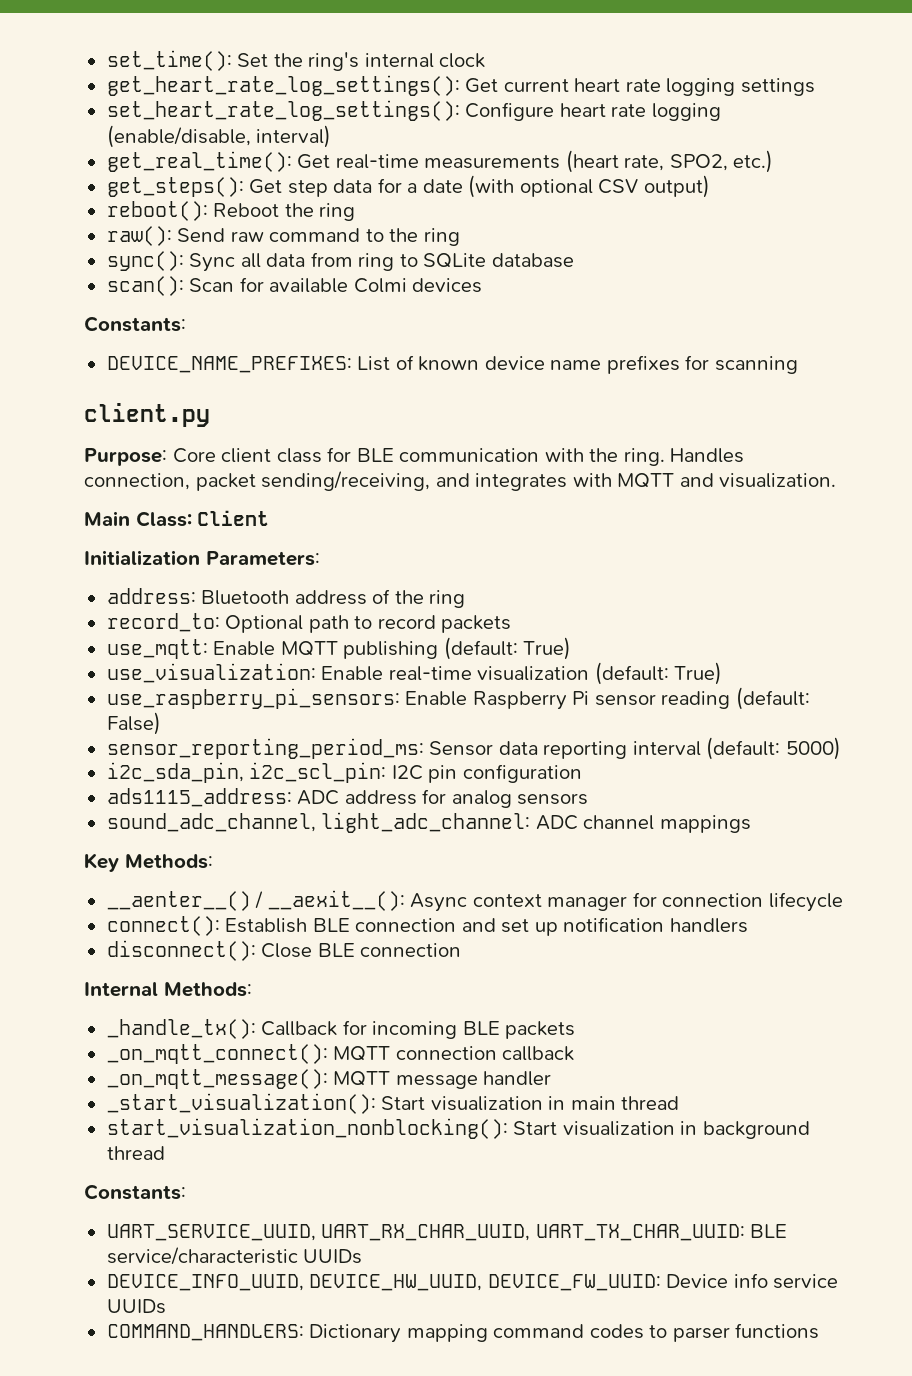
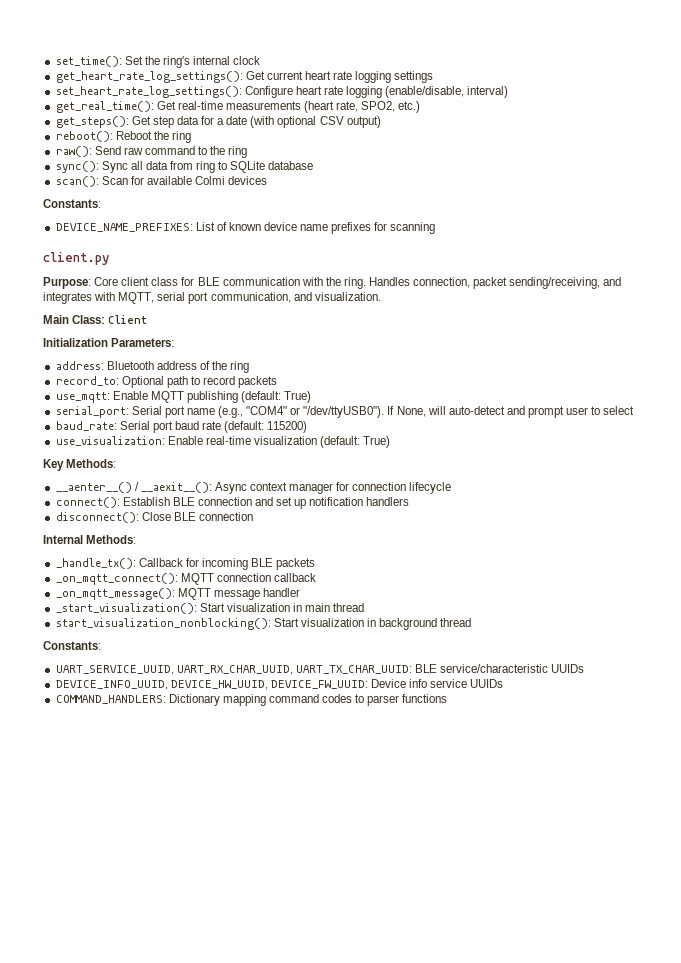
- Handles connection, packet sending/receiving, and integrates with MQTT and visualization.
+ Handles connection, packet sending/receiving, and integrates with MQTT, serial port communication, and visualization.
+ serial_port: Serial port name (e.g., "COM4" or "/dev/ttyUSB0"). If None, will auto-detect and prompt user to select
+ baud_rate: Serial port baud rate (default: 115200)
- use_raspberry_pi_sensors: Enable Raspberry Pi sensor reading (default: False)
- sensor_reporting_period_ms: Sensor data reporting interval (default: 5000)
- i2c_sda_pin, i2c_scl_pin: I2C pin configuration
- ads1115_address: ADC address for analog sensors
- sound_adc_channel, light_adc_channel: ADC channel mappings

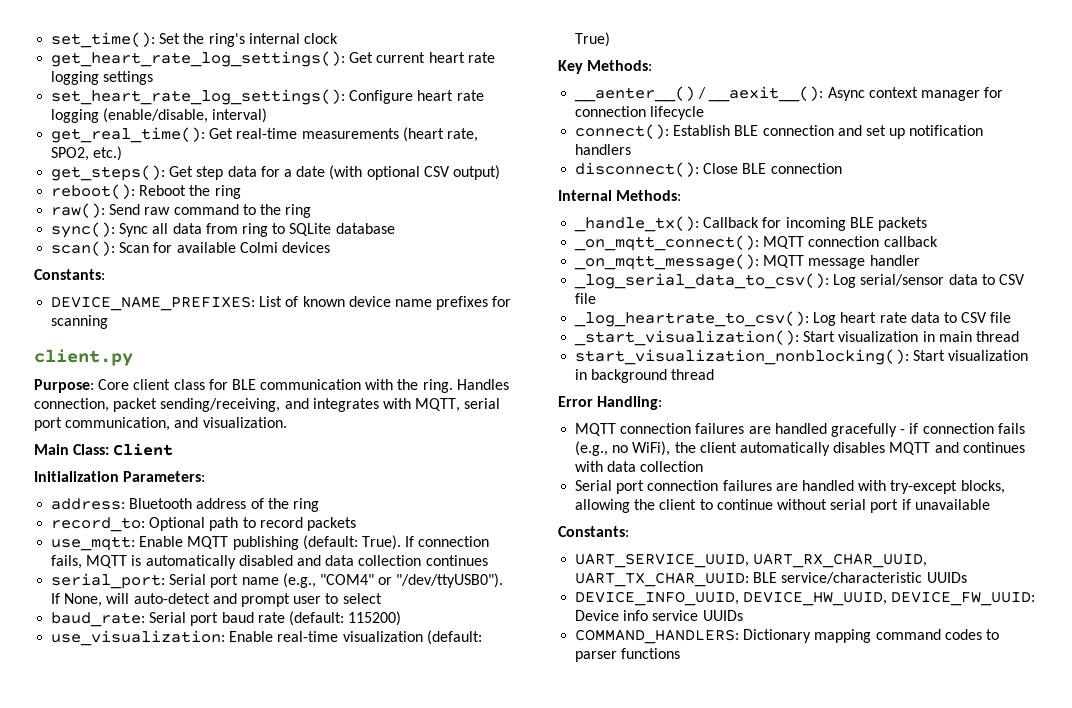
- use_mqtt: Enable MQTT publishing (default: True)
+ use_mqtt: Enable MQTT publishing (default: True). If connection fails, MQTT is automatically disabled and data collection continues
+ _log_serial_data_to_csv(): Log serial/sensor data to CSV file
+ _log_heartrate_to_csv(): Log heart rate data to CSV file
+ Error Handling:
+ MQTT connection failures are handled gracefully - if connection fails (e.g., no WiFi), the client automatically disables MQTT and continues with data collection
+ Serial port connection failures are handled with try-except blocks, allowing the client to continue without serial port if unavailable

